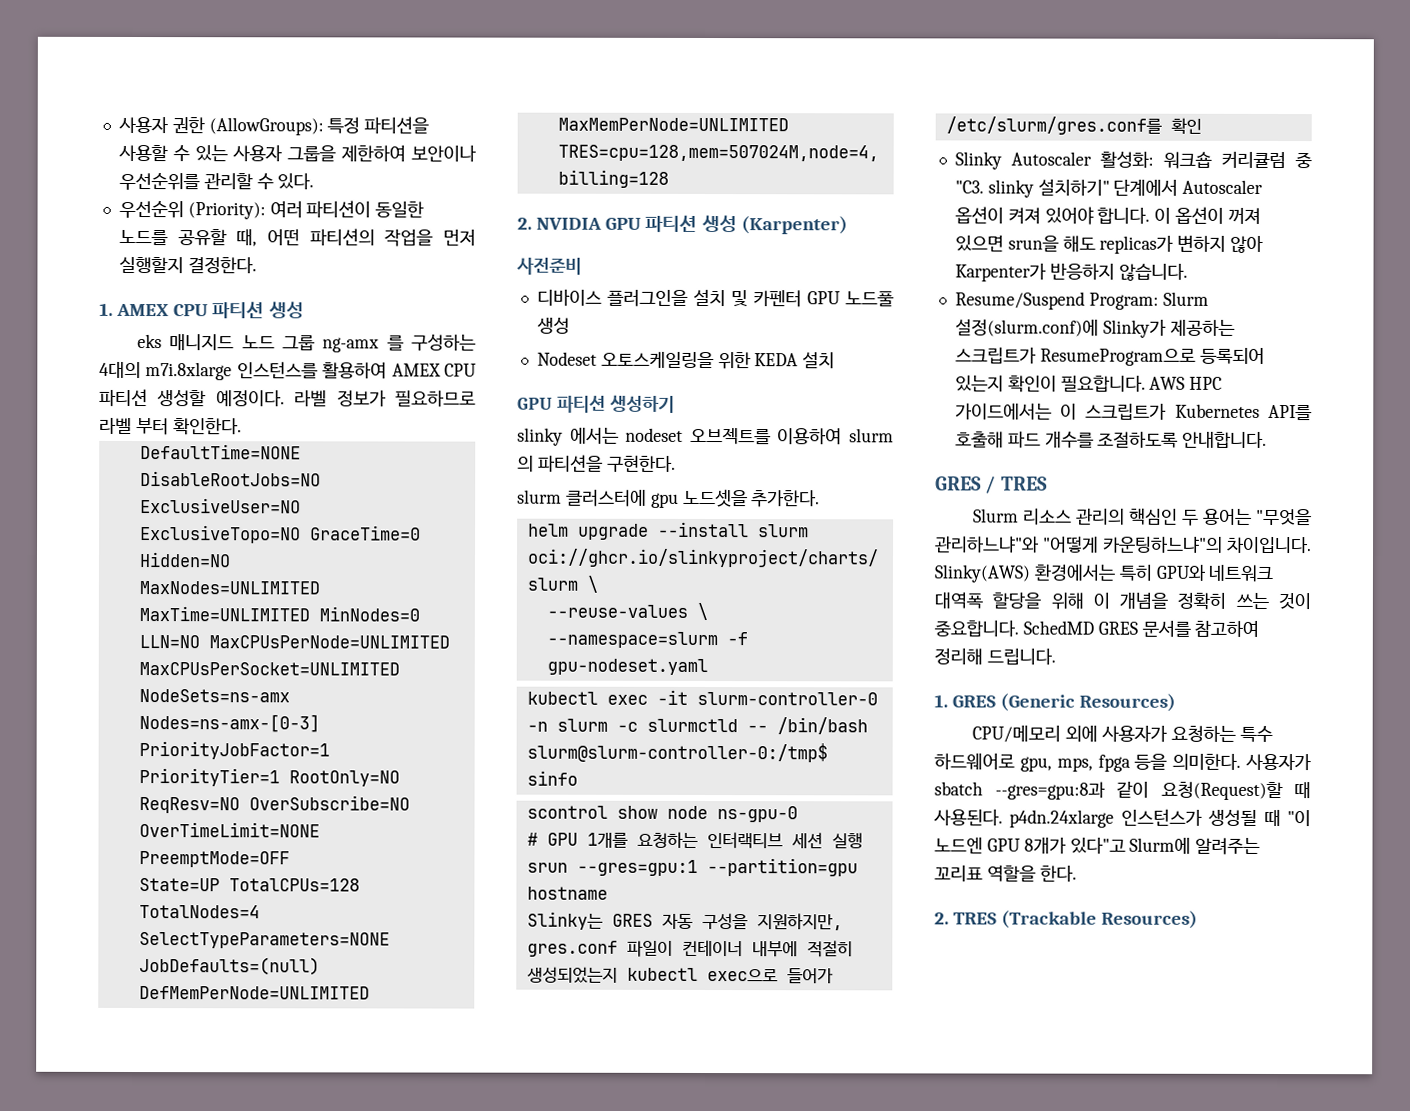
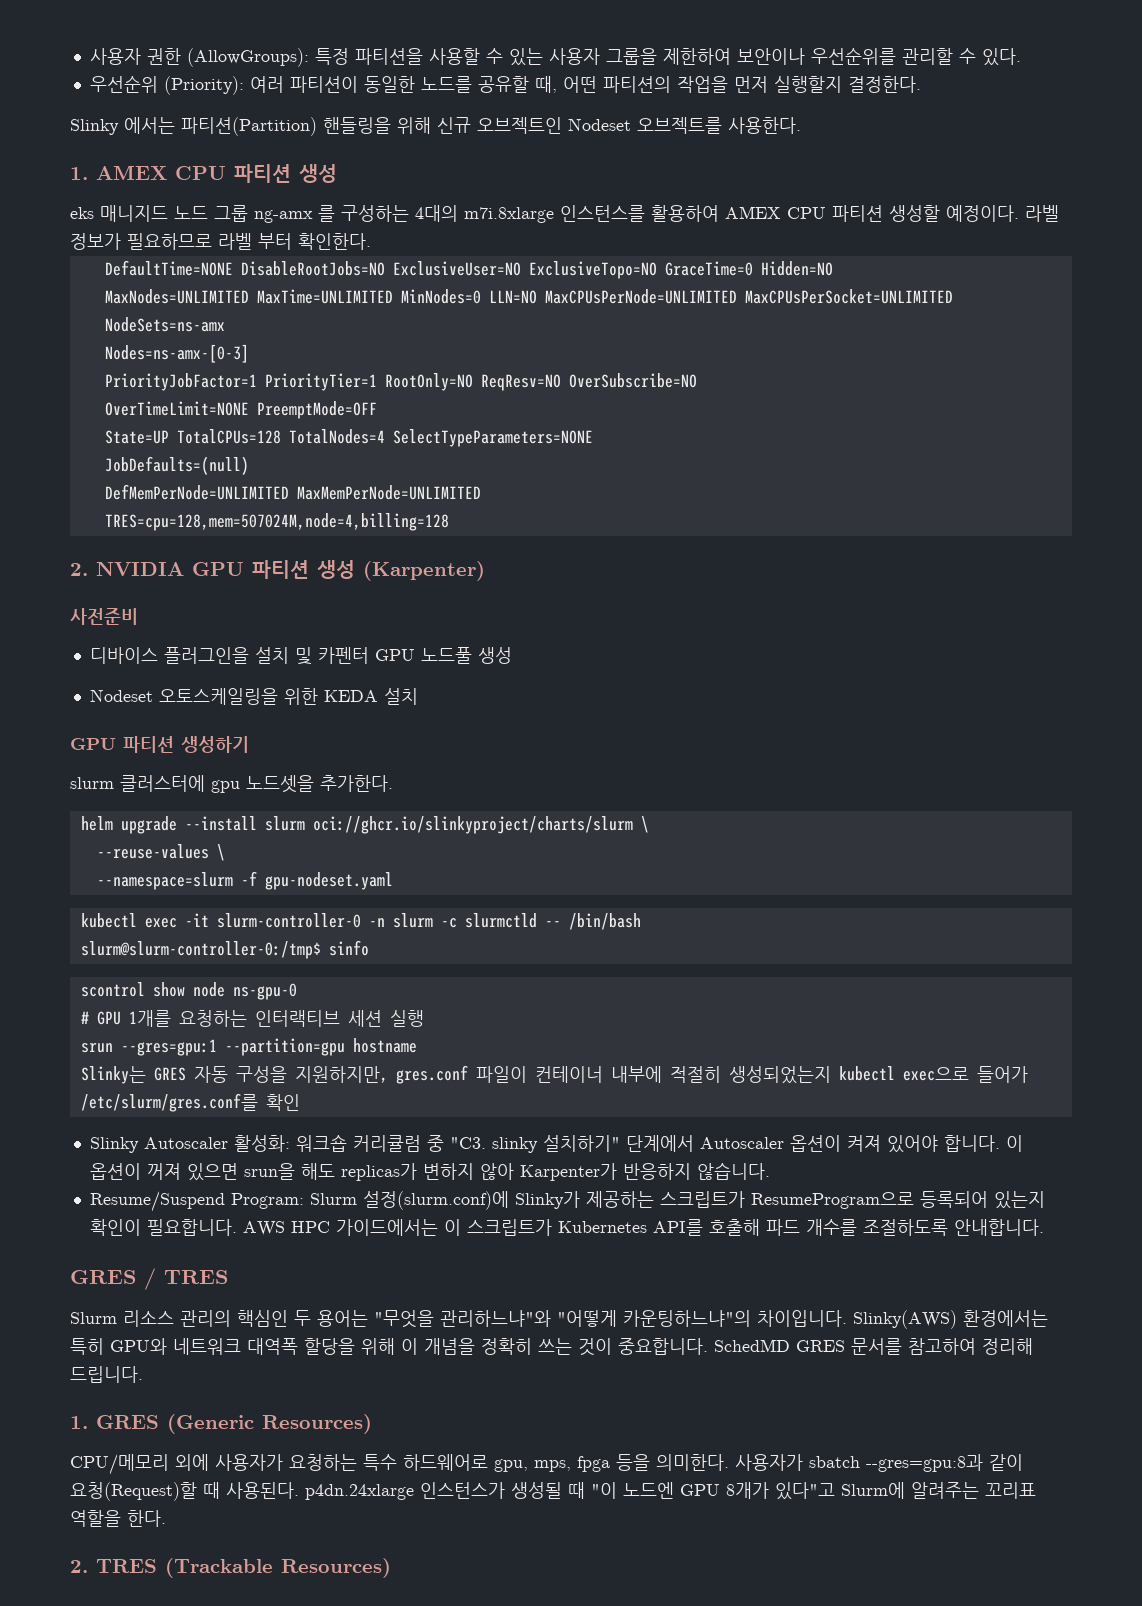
+ Slinky 에서는 파티션(Partition) 핸들링을 위해 신규 오브젝트인 Nodeset 오브젝트를 사용한다.
- slinky 에서는 nodeset 오브젝트를 이용하여 slurm 의 파티션을 구현한다.

